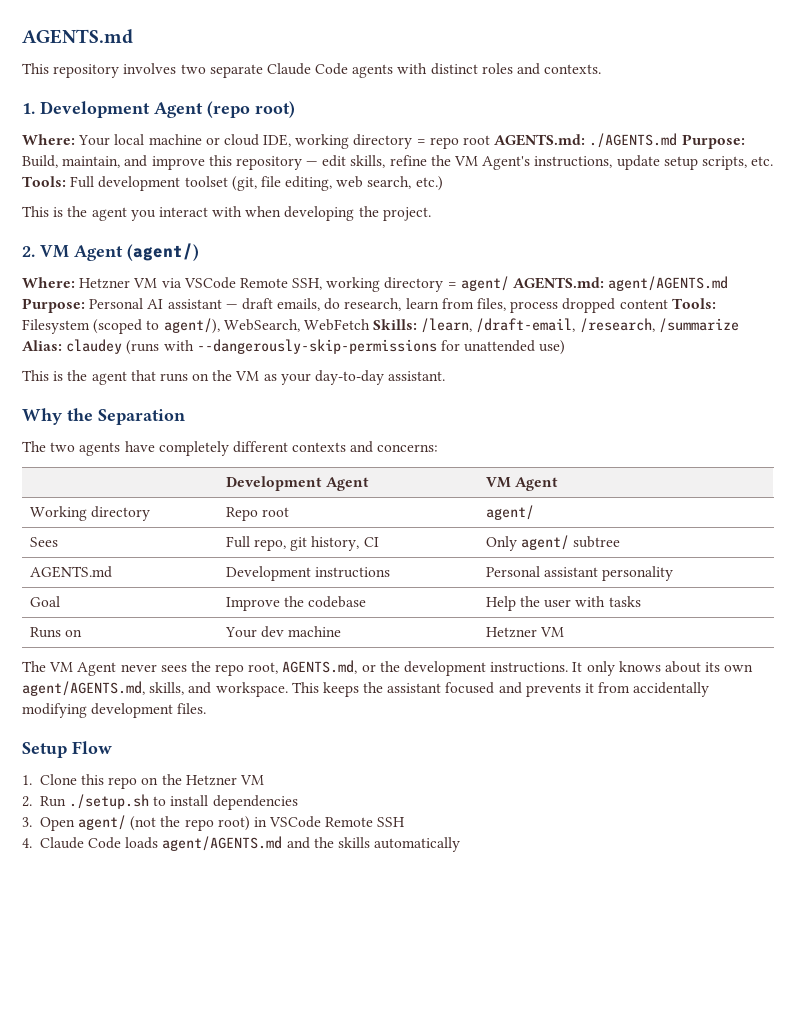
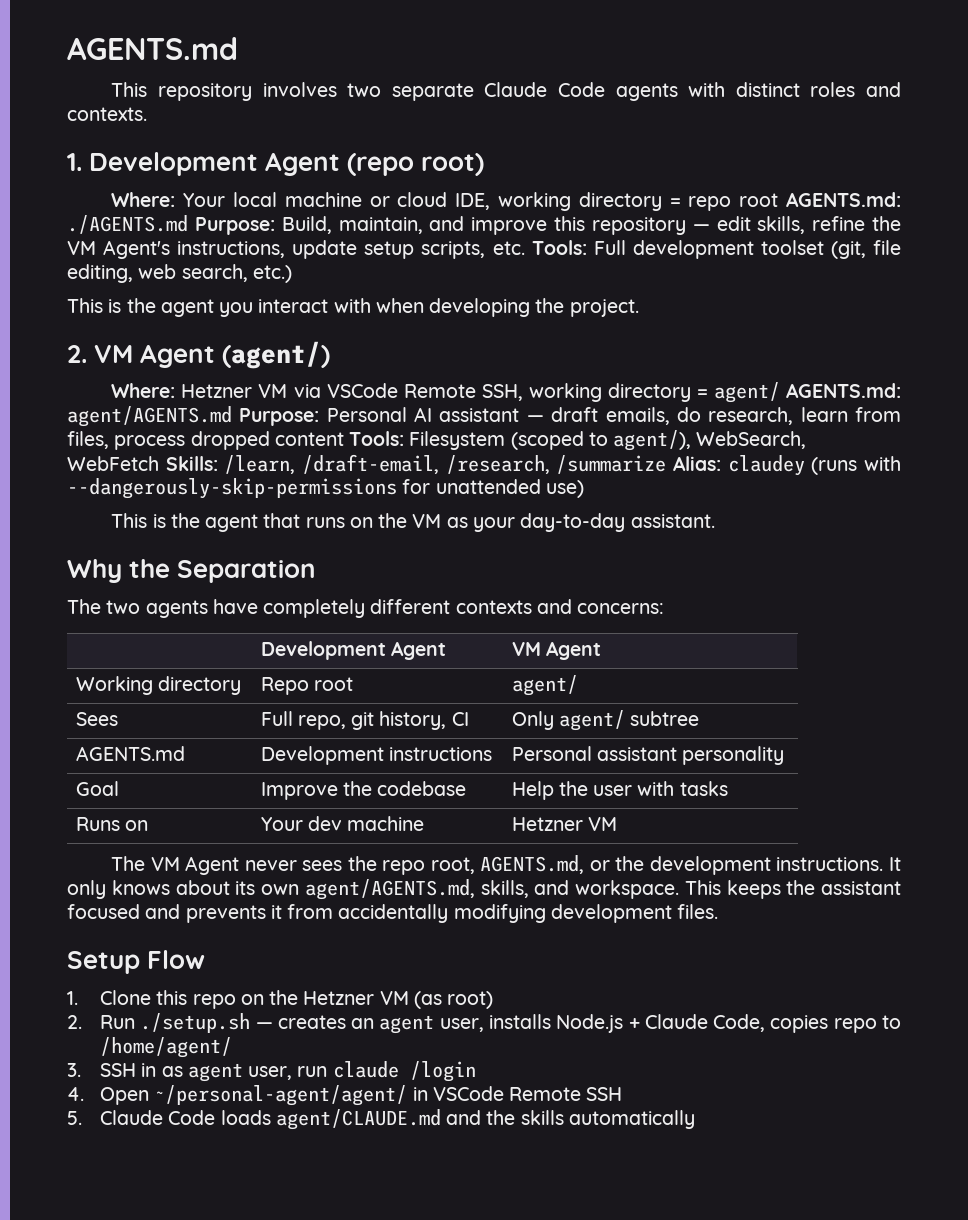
- 1. Clone this repo on the Hetzner VM
+ 1. Clone this repo on the Hetzner VM (as root)
- 2. Run ./setup.sh to install dependencies
- 3. Open agent/ (not the repo root) in VSCode Remote SSH
+ 2. Run ./setup.sh — creates an agent user, installs Node.js + Claude Code, copies repo to /home/agent/
+ 3. SSH in as agent user, run claude /login
+ 4. Open ~/personal-agent/agent/ in VSCode Remote SSH
- 4. Claude Code loads agent/AGENTS.md and the skills automatically
+ 5. Claude Code loads agent/CLAUDE.md and the skills automatically

